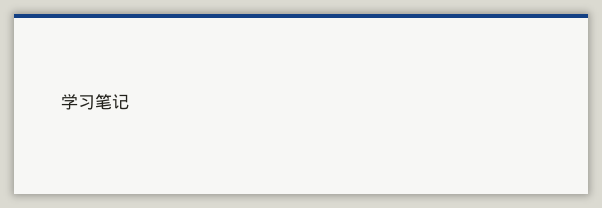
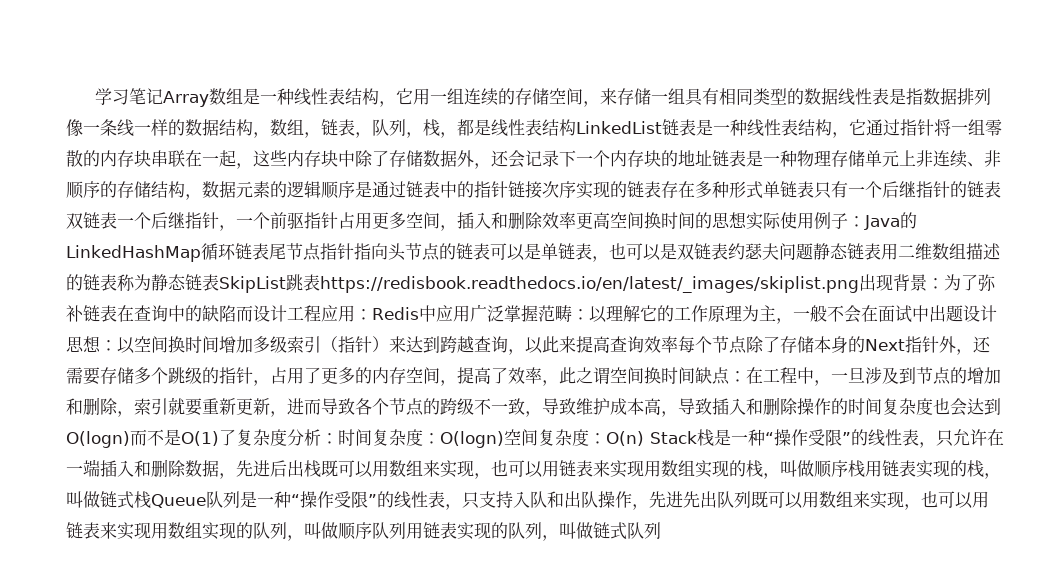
- 学习笔记
+ 学习笔记Array数组是一种线性表结构，它用一组连续的存储空间，来存储一组具有相同类型的数据线性表是指数据排列像一条线一样的数据结构，数组，链表，队列，栈，都是线性表结构LinkedList链表是一种线性表结构，它通过指针将一组零散的内存块串联在一起，这些内存块中除了存储数据外，还会记录下一个内存块的地址链表是一种物理存储单元上非连续、非顺序的存储结构，数据元素的逻辑顺序是通过链表中的指针链接次序实现的链表存在多种形式单链表只有一个后继指针的链表双链表一个后继指针，一个前驱指针占用更多空间，插入和删除效率更高空间换时间的思想实际使用例子：Java的LinkedHashMap循环链表尾节点指针指向头节点的链表可以是单链表，也可以是双链表约瑟夫问题静态链表用二维数组描述的链表称为静态链表SkipList跳表https://redisbook.readthedocs.io/en/latest/_images/skiplist.png出现背景：为了弥补链表在查询中的缺陷而设计工程应用：Redis中应用广泛掌握范畴：以理解它的工作原理为主，一般不会在面试中出题设计思想：以空间换时间增加多级索引（指针）来达到跨越查询，以此来提高查询效率每个节点除了存储本身的Next指针外，还需要存储多个跳级的指针，占用了更多的内存空间，提高了效率，此之谓空间换时间缺点：在工程中，一旦涉及到节点的增加和删除，索引就要重新更新，进而导致各个节点的跨级不一致，导致维护成本高，导致插入和删除操作的时间复杂度也会达到O(logn)而不是O(1)了复杂度分析：时间复杂度：O(logn)空间复杂度：O(n) Stack栈是一种“操作受限”的线性表，只允许在一端插入和删除数据，先进后出栈既可以用数组来实现，也可以用链表来实现用数组实现的栈，叫做顺序栈用链表实现的栈，叫做链式栈Queue队列是一种“操作受限”的线性表，只支持入队和出队操作，先进先出队列既可以用数组来实现，也可以用链表来实现用数组实现的队列，叫做顺序队列用链表实现的队列，叫做链式队列

